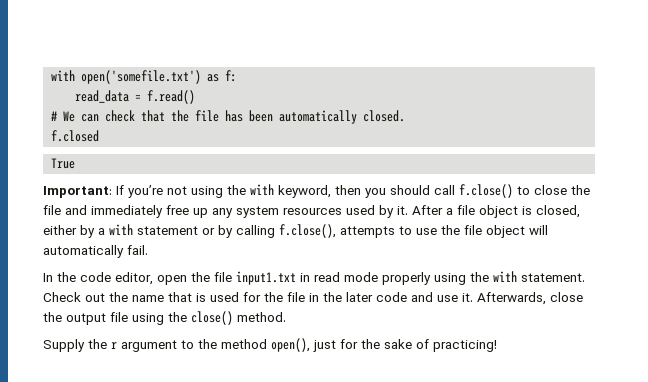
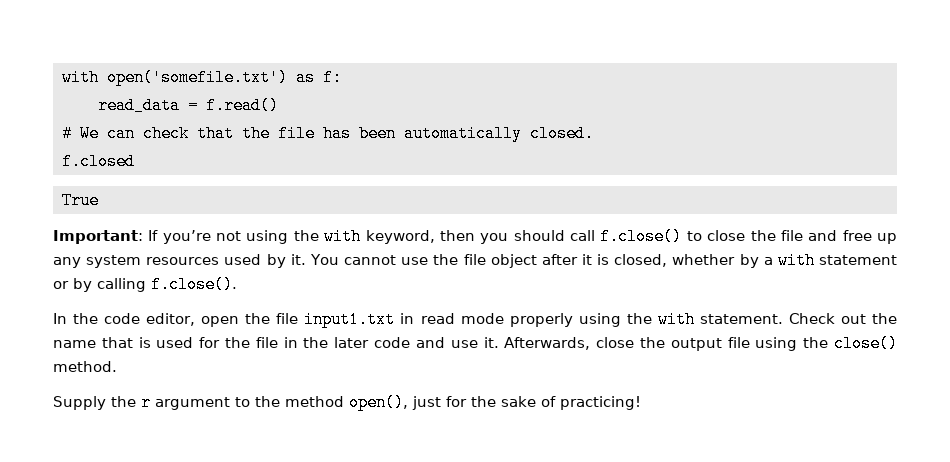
- Important: If you’re not using the with keyword, then you should call f.close() to close the file and immediately free up any system resources used by it.
+ Important: If you’re not using the with keyword, then you should call f.close() to close the file and free up any system resources used by it.
- After a file object is closed, either by a with statement or by calling f.close(), attempts to use the file object will automatically fail.
+ You cannot use the file object after it is closed, whether by a with statement or by calling f.close().

